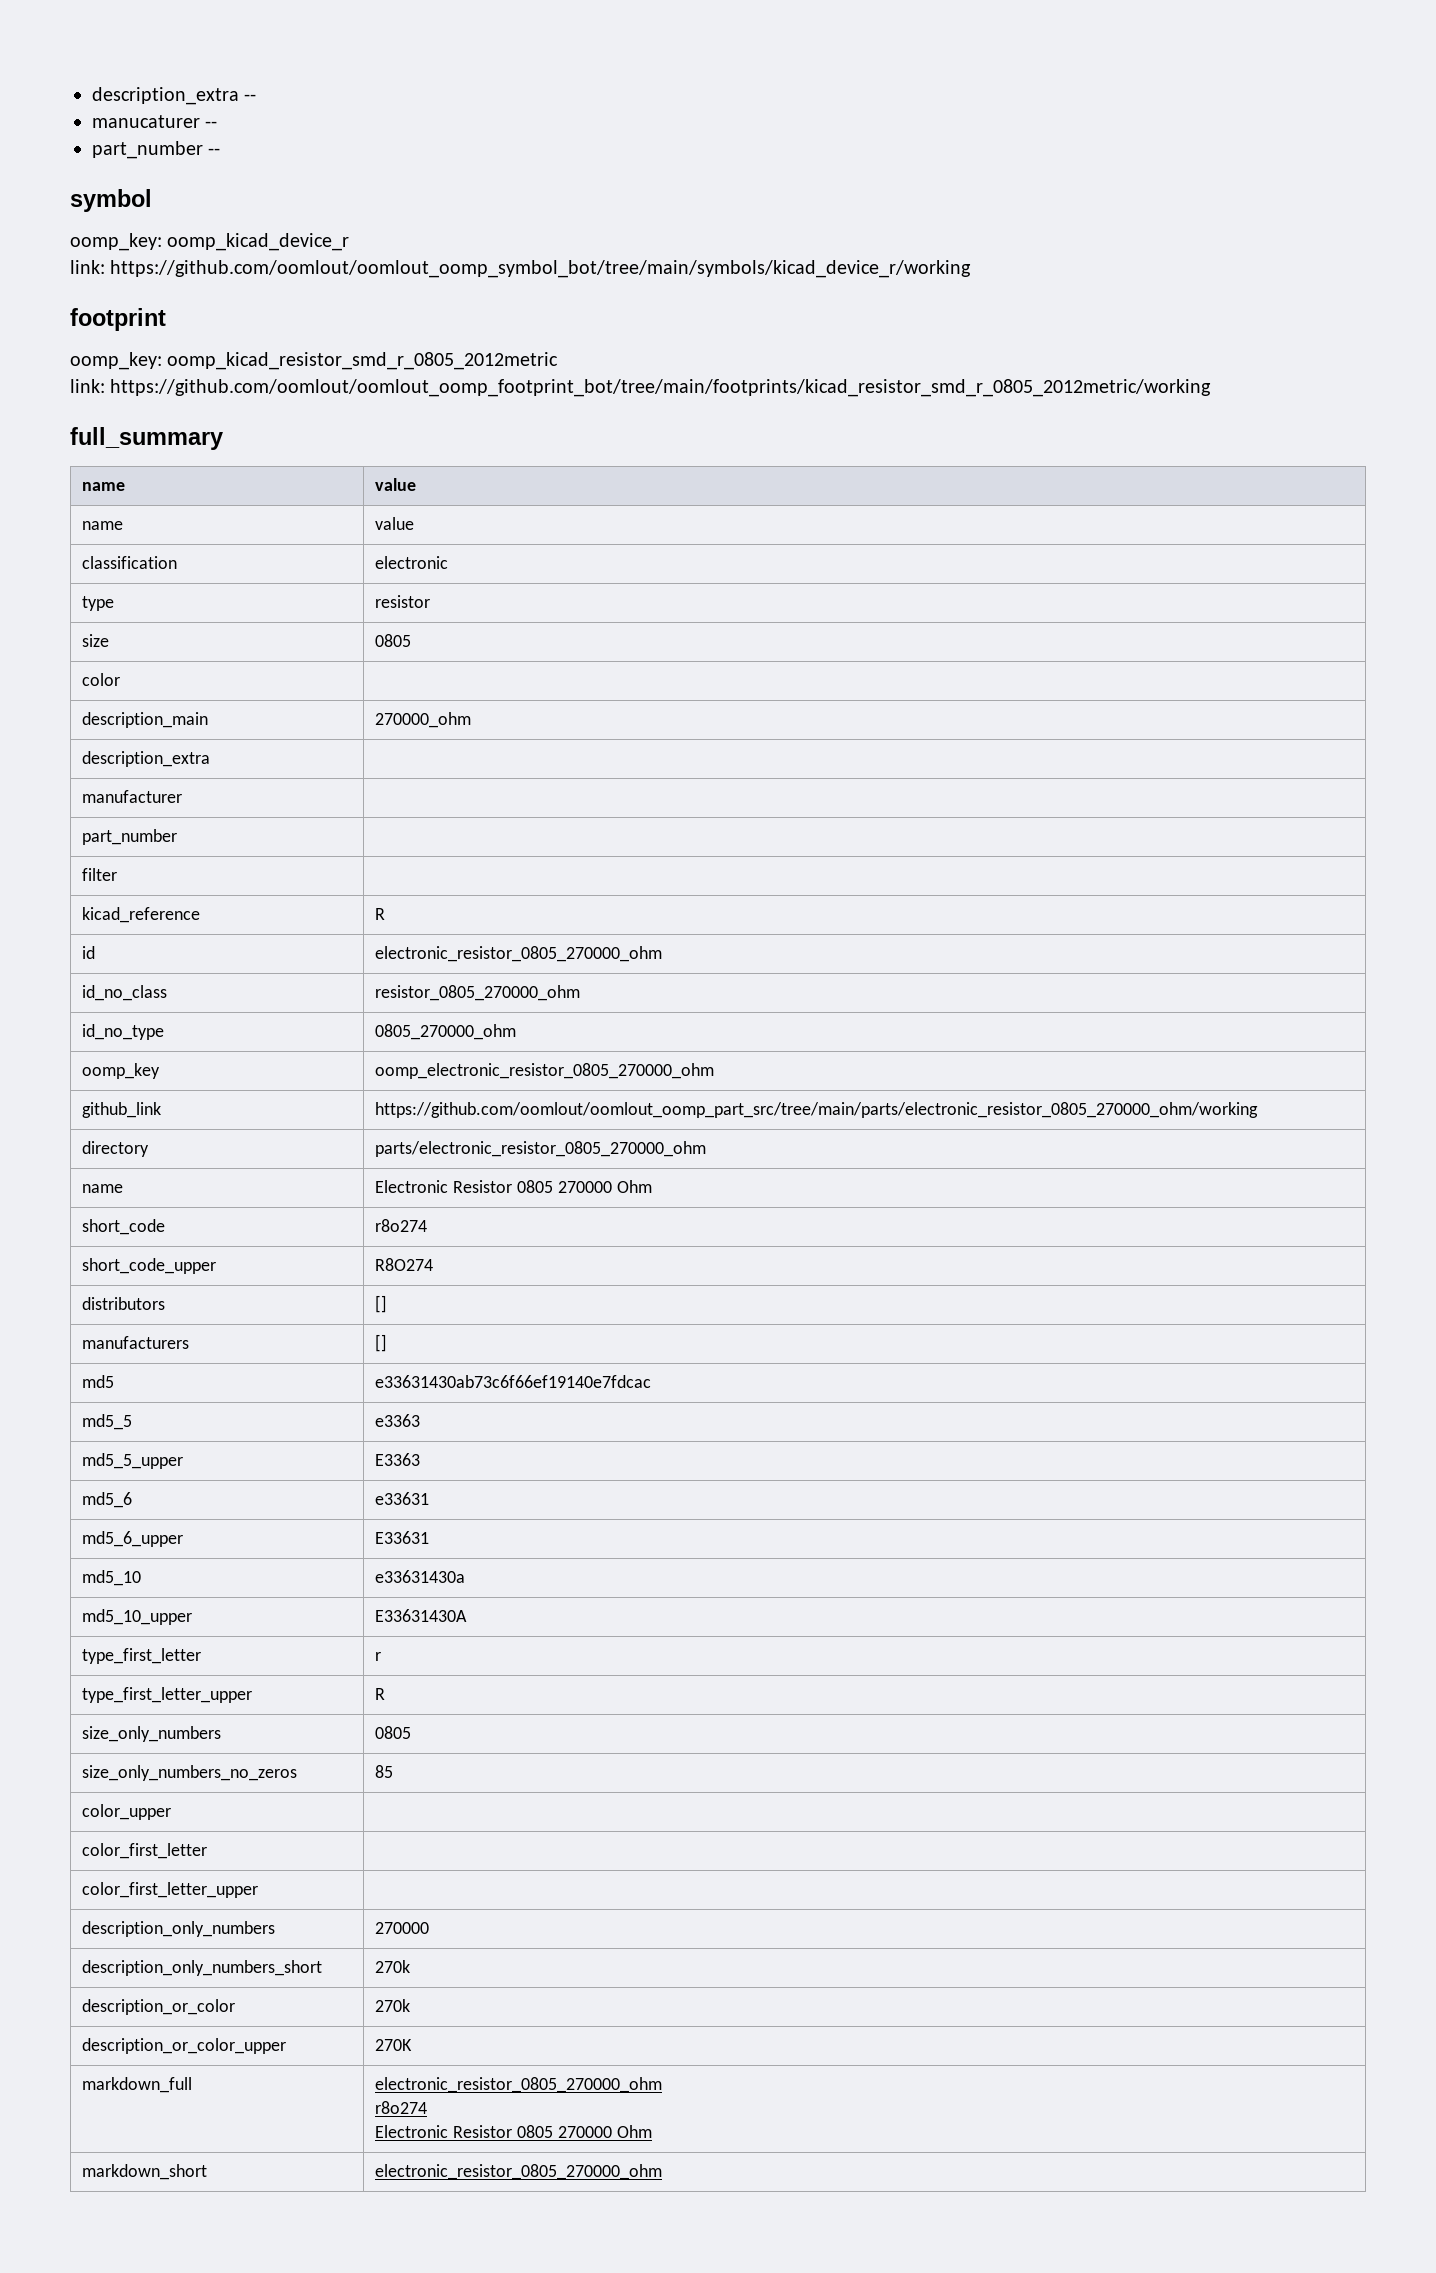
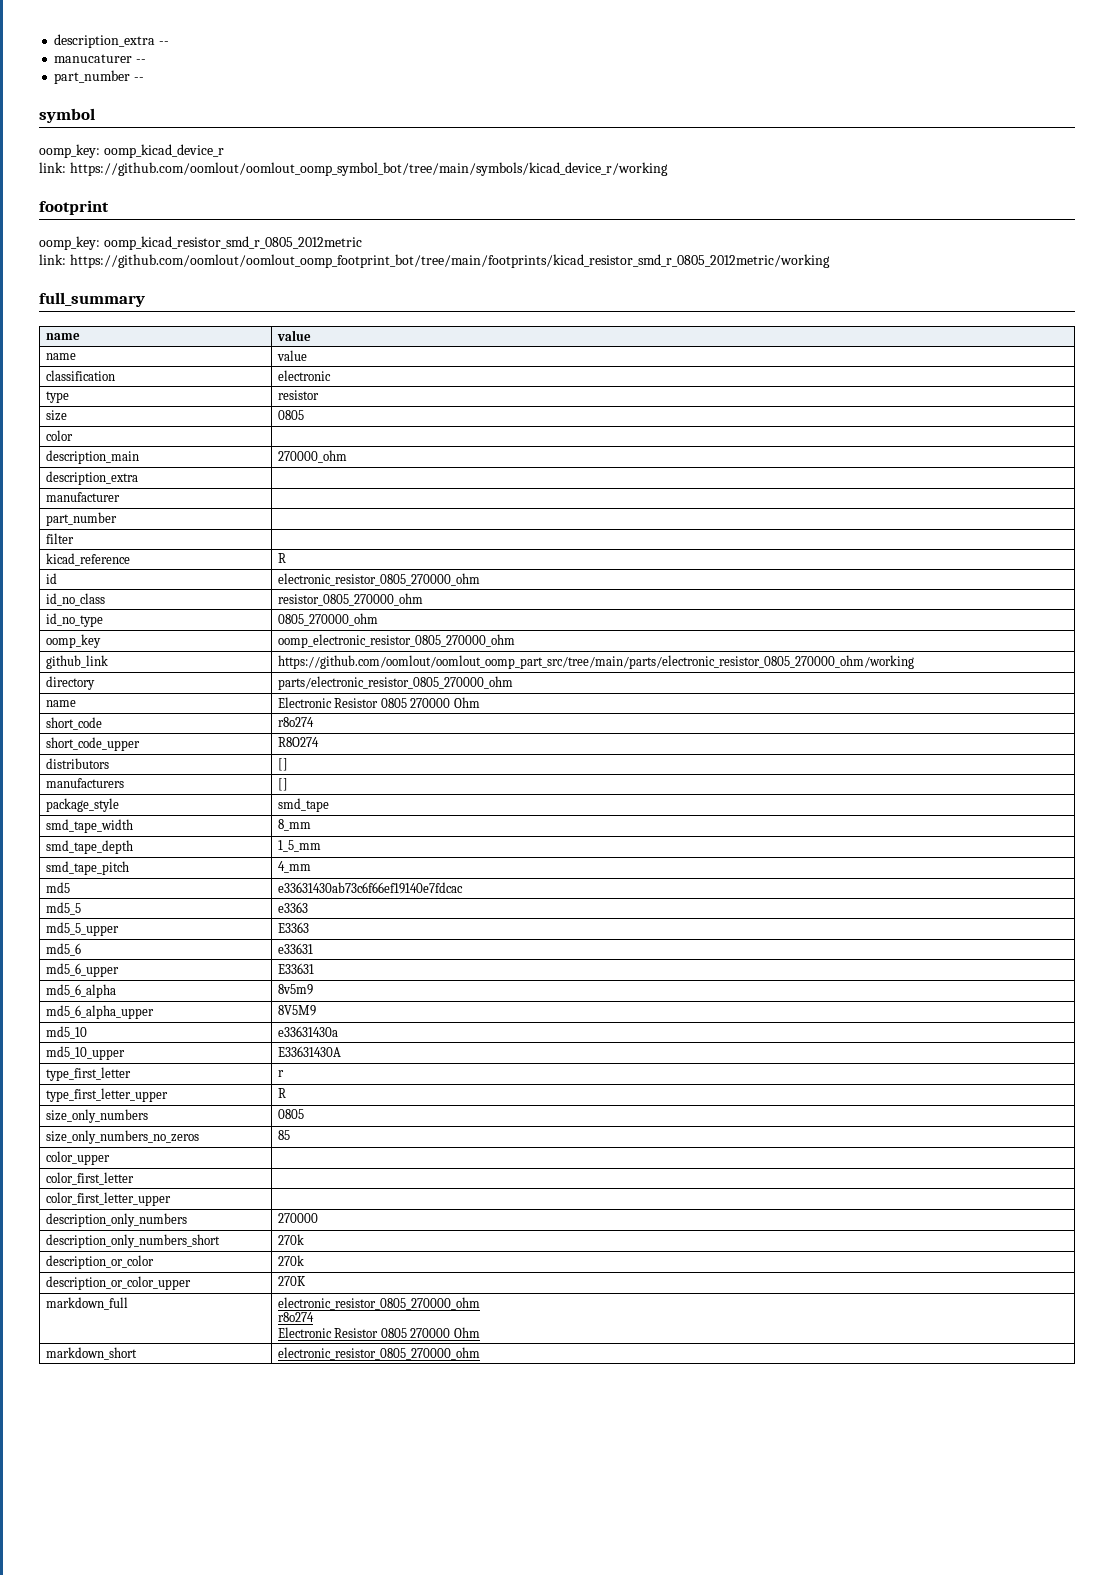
+ package_style | smd_tape
+ smd_tape_width | 8_mm
+ smd_tape_depth | 1_5_mm
+ smd_tape_pitch | 4_mm
+ md5_6_alpha | 8v5m9
+ md5_6_alpha_upper | 8V5M9

